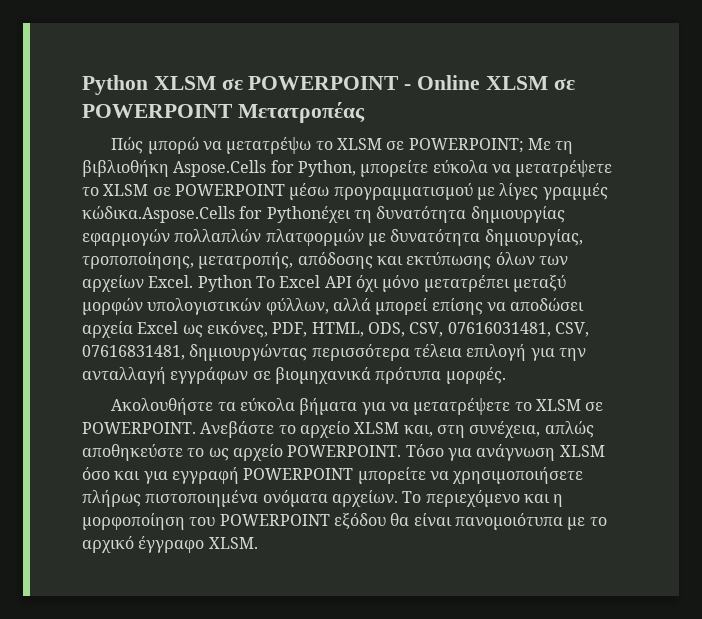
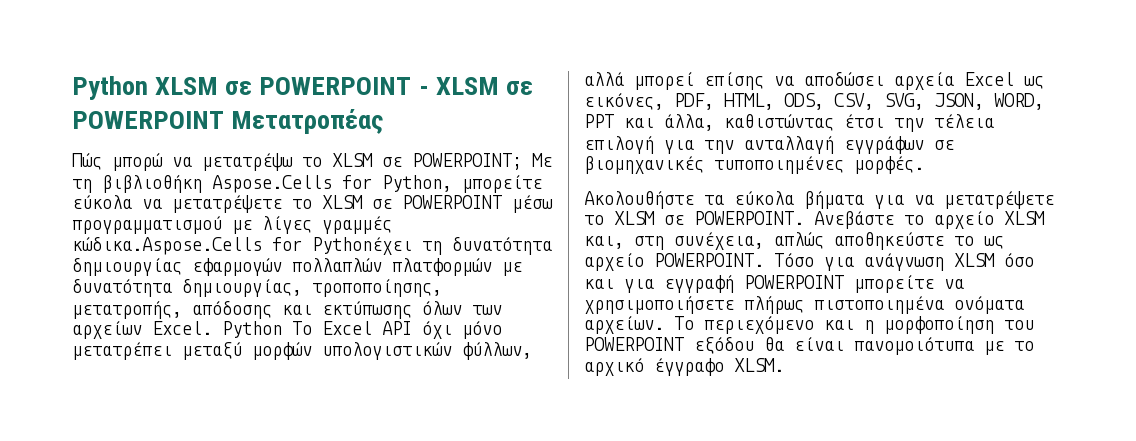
- Python XLSM σε POWERPOINT - Online XLSM σε POWERPOINT Μετατροπέας
+ Python XLSM σε POWERPOINT - XLSM σε POWERPOINT Μετατροπέας
- Python Το Excel API όχι μόνο μετατρέπει μεταξύ μορφών υπολογιστικών φύλλων, αλλά μπορεί επίσης να αποδώσει αρχεία Excel ως εικόνες, PDF, HTML, ODS, CSV, 07616031481, CSV, 07616831481, δημιουργώντας περισσότερα τέλεια επιλογή για την ανταλλαγή εγγράφων σε βιομηχανικά πρότυπα μορφές.
+ Python Το Excel API όχι μόνο μετατρέπει μεταξύ μορφών υπολογιστικών φύλλων, αλλά μπορεί επίσης να αποδώσει αρχεία Excel ως εικόνες, PDF, HTML, ODS, CSV, SVG, JSON, WORD, PPT και άλλα, καθιστώντας έτσι την τέλεια επιλογή για την ανταλλαγή εγγράφων σε βιομηχανικές τυποποιημένες μορφές.

